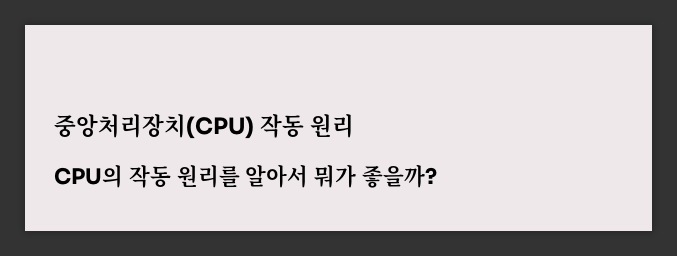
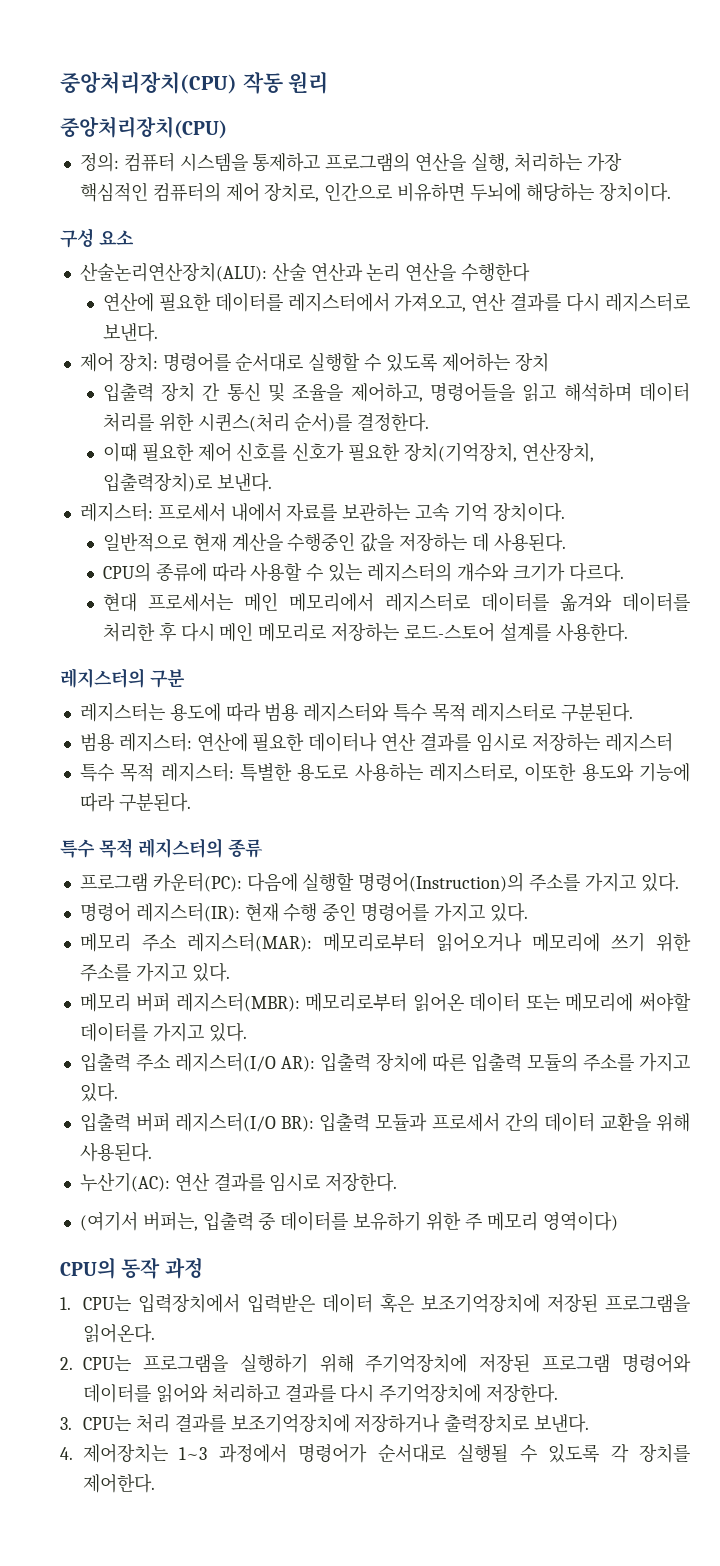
  중앙처리장치(CPU) 작동 원리
- CPU의 작동 원리를 알아서 뭐가 좋을까?
+ 중앙처리장치(CPU)
+ 정의: 컴퓨터 시스템을 통제하고 프로그램의 연산을 실행, 처리하는 가장 핵심적인 컴퓨터의 제어 장치로, 인간으로 비유하면 두뇌에 해당하는 장치이다.
+ 구성 요소
+ 산술논리연산장치(ALU): 산술 연산과 논리 연산을 수행한다
+ 연산에 필요한 데이터를 레지스터에서 가져오고, 연산 결과를 다시 레지스터로 보낸다.
+ 제어 장치: 명령어를 순서대로 실행할 수 있도록 제어하는 장치
+ 입출력 장치 간 통신 및 조율을 제어하고, 명령어들을 읽고 해석하며 데이터 처리를 위한 시퀸스(처리 순서)를 결정한다.
+ 이때 필요한 제어 신호를 신호가 필요한 장치(기억장치, 연산장치, 입출력장치)로 보낸다.
+ 레지스터: 프로세서 내에서 자료를 보관하는 고속 기억 장치이다.
+ 일반적으로 현재 계산을 수행중인 값을 저장하는 데 사용된다.
+ CPU의 종류에 따라 사용할 수 있는 레지스터의 개수와 크기가 다르다.
+ 현대 프로세서는 메인 메모리에서 레지스터로 데이터를 옮겨와 데이터를 처리한 후 다시 메인 메모리로 저장하는 로드-스토어 설계를 사용한다.
+ 레지스터의 구분
+ 레지스터는 용도에 따라 범용 레지스터와 특수 목적 레지스터로 구분된다.
+ 범용 레지스터: 연산에 필요한 데이터나 연산 결과를 임시로 저장하는 레지스터
+ 특수 목적 레지스터: 특별한 용도로 사용하는 레지스터로, 이또한 용도와 기능에 따라 구분된다.
+ 특수 목적 레지스터의 종류
+ 프로그램 카운터(PC): 다음에 실행할 명령어(Instruction)의 주소를 가지고 있다.
+ 명령어 레지스터(IR): 현재 수행 중인 명령어를 가지고 있다.
+ 메모리 주소 레지스터(MAR): 메모리로부터 읽어오거나 메모리에 쓰기 위한 주소를 가지고 있다.
+ 메모리 버퍼 레지스터(MBR): 메모리로부터 읽어온 데이터 또는 메모리에 써야할 데이터를 가지고 있다.
+ 입출력 주소 레지스터(I/O AR): 입출력 장치에 따른 입출력 모듈의 주소를 가지고 있다.
+ 입출력 버퍼 레지스터(I/O BR): 입출력 모듈과 프로세서 간의 데이터 교환을 위해 사용된다.
+ 누산기(AC): 연산 결과를 임시로 저장한다.
+ (여기서 버퍼는, 입출력 중 데이터를 보유하기 위한 주 메모리 영역이다)
+ CPU의 동작 과정
+ 1. CPU는 입력장치에서 입력받은 데이터 혹은 보조기억장치에 저장된 프로그램을 읽어온다.
+ 2. CPU는 프로그램을 실행하기 위해 주기억장치에 저장된 프로그램 명령어와 데이터를 읽어와 처리하고 결과를 다시 주기억장치에 저장한다.
+ 3. CPU는 처리 결과를 보조기억장치에 저장하거나 출력장치로 보낸다.
+ 4. 제어장치는 1~3 과정에서 명령어가 순서대로 실행될 수 있도록 각 장치를 제어한다.

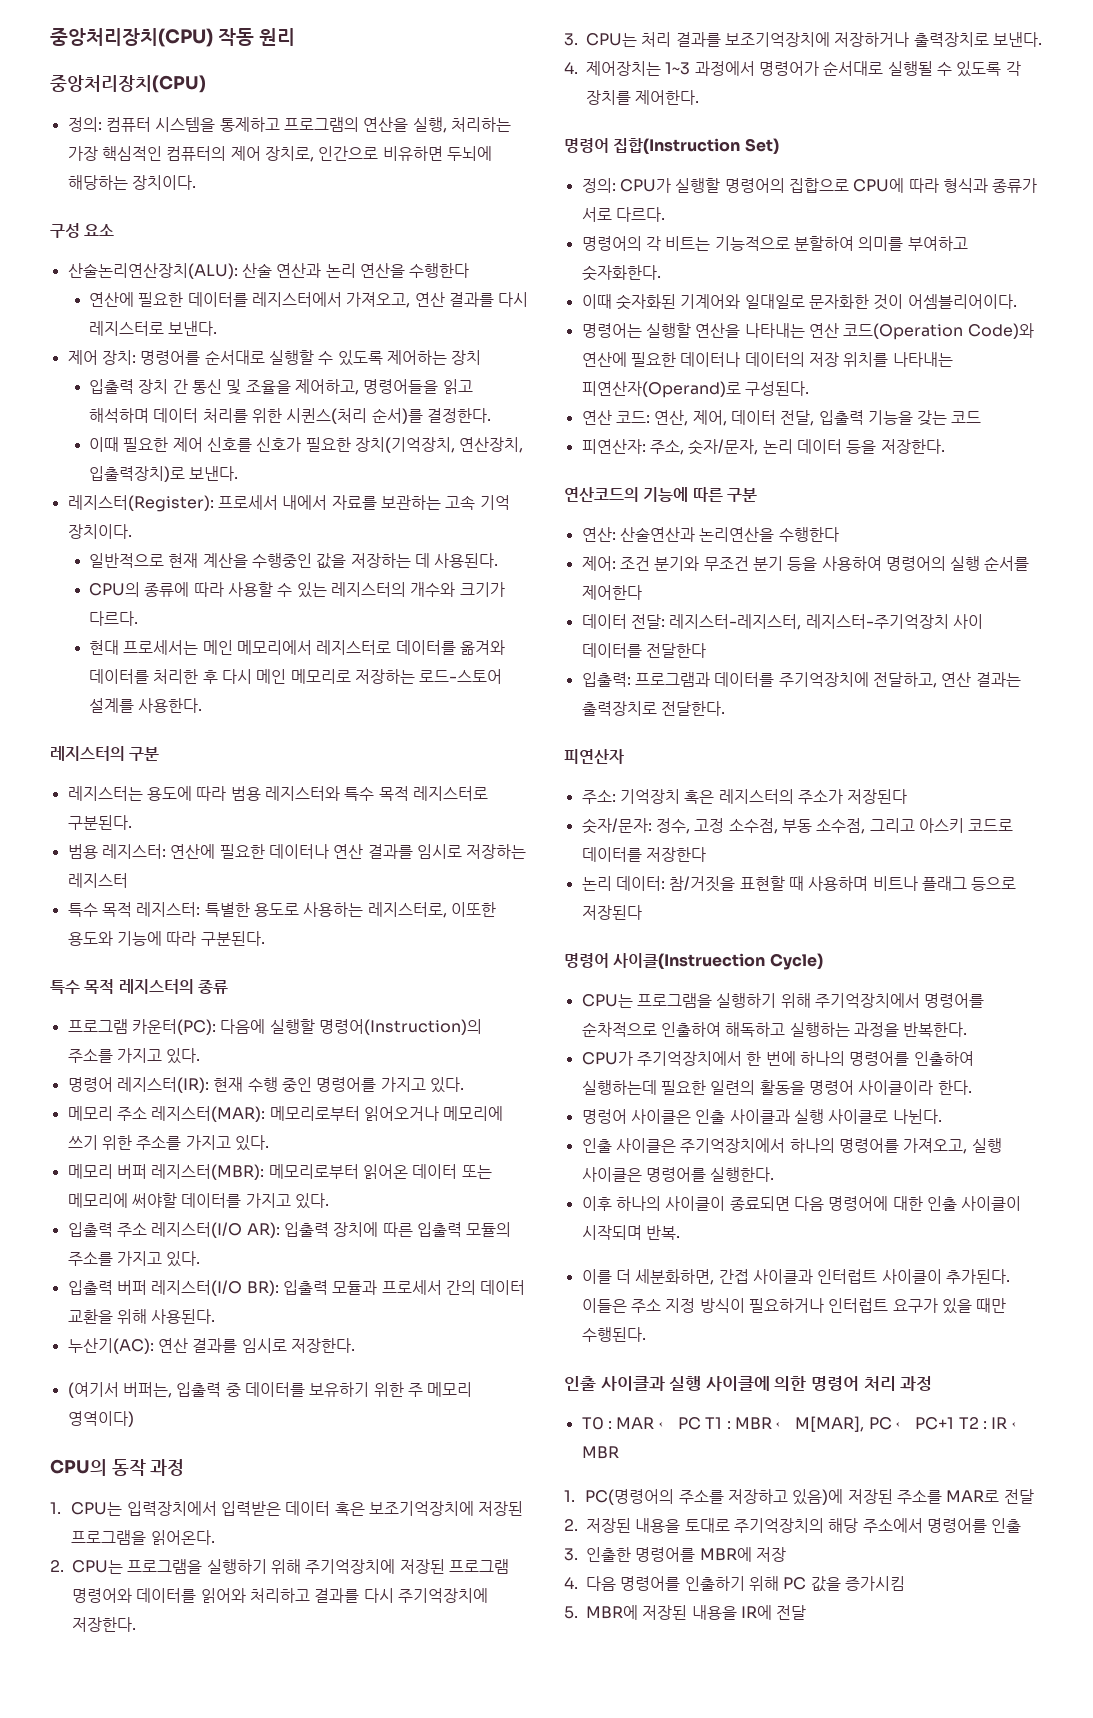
- 레지스터: 프로세서 내에서 자료를 보관하는 고속 기억 장치이다.
+ 레지스터(Register): 프로세서 내에서 자료를 보관하는 고속 기억 장치이다.
+ 명령어 집합(Instruction Set)
+ 정의: CPU가 실행할 명령어의 집합으로 CPU에 따라 형식과 종류가 서로 다르다.
+ 명령어의 각 비트는 기능적으로 분할하여 의미를 부여하고 숫자화한다.
+ 이때 숫자화된 기계어와 일대일로 문자화한 것이 어셈블리어이다.
+ 명령어는 실행할 연산을 나타내는 연산 코드(Operation Code)와 연산에 필요한 데이터나 데이터의 저장 위치를 나타내는 피연산자(Operand)로 구성된다.
+ 연산 코드: 연산, 제어, 데이터 전달, 입출력 기능을 갖는 코드
+ 피연산자: 주소, 숫자/문자, 논리 데이터 등을 저장한다.
+ 연산코드의 기능에 따른 구분
+ 연산: 산술연산과 논리연산을 수행한다
+ 제어: 조건 분기와 무조건 분기 등을 사용하여 명령어의 실행 순서를 제어한다
+ 데이터 전달: 레지스터-레지스터, 레지스터-주기억장치 사이 데이터를 전달한다
+ 입출력: 프로그램과 데이터를 주기억장치에 전달하고, 연산 결과는 출력장치로 전달한다.
+ 피연산자
+ 주소: 기억장치 혹은 레지스터의 주소가 저장된다
+ 숫자/문자: 정수, 고정 소수점, 부동 소수점, 그리고 아스키 코드로 데이터를 저장한다
+ 논리 데이터: 참/거짓을 표현할 때 사용하며 비트나 플래그 등으로 저장된다
+ 명령어 사이클(Instruection Cycle)
+ CPU는 프로그램을 실행하기 위해 주기억장치에서 명령어를 순차적으로 인출하여 해독하고 실행하는 과정을 반복한다.
+ CPU가 주기억장치에서 한 번에 하나의 명령어를 인출하여 실행하는데 필요한 일련의 활동을 명령어 사이클이라 한다.
+ 명렁어 사이클은 인출 사이클과 실행 사이클로 나뉜다.
+ 인출 사이클은 주기억장치에서 하나의 명령어를 가져오고, 실행 사이클은 명령어를 실행한다.
+ 이후 하나의 사이클이 종료되면 다음 명령어에 대한 인출 사이클이 시작되며 반복.
+ 이를 더 세분화하면, 간접 사이클과 인터럽트 사이클이 추가된다. 이들은 주소 지정 방식이 필요하거나 인터럽트 요구가 있을 때만 수행된다.
+ 인출 사이클과 실행 사이클에 의한 명령어 처리 과정
+ T0 : MAR ← PC T1 : MBR ← M[MAR], PC ← PC+1 T2 : IR ← MBR
+ 1. PC(명령어의 주소를 저장하고 있음)에 저장된 주소를 MAR로 전달
+ 2. 저장된 내용을 토대로 주기억장치의 해당 주소에서 명령어를 인출
+ 3. 인출한 명령어를 MBR에 저장
+ 4. 다음 명령어를 인출하기 위해 PC 값을 증가시킴
+ 5. MBR에 저장된 내용을 IR에 전달

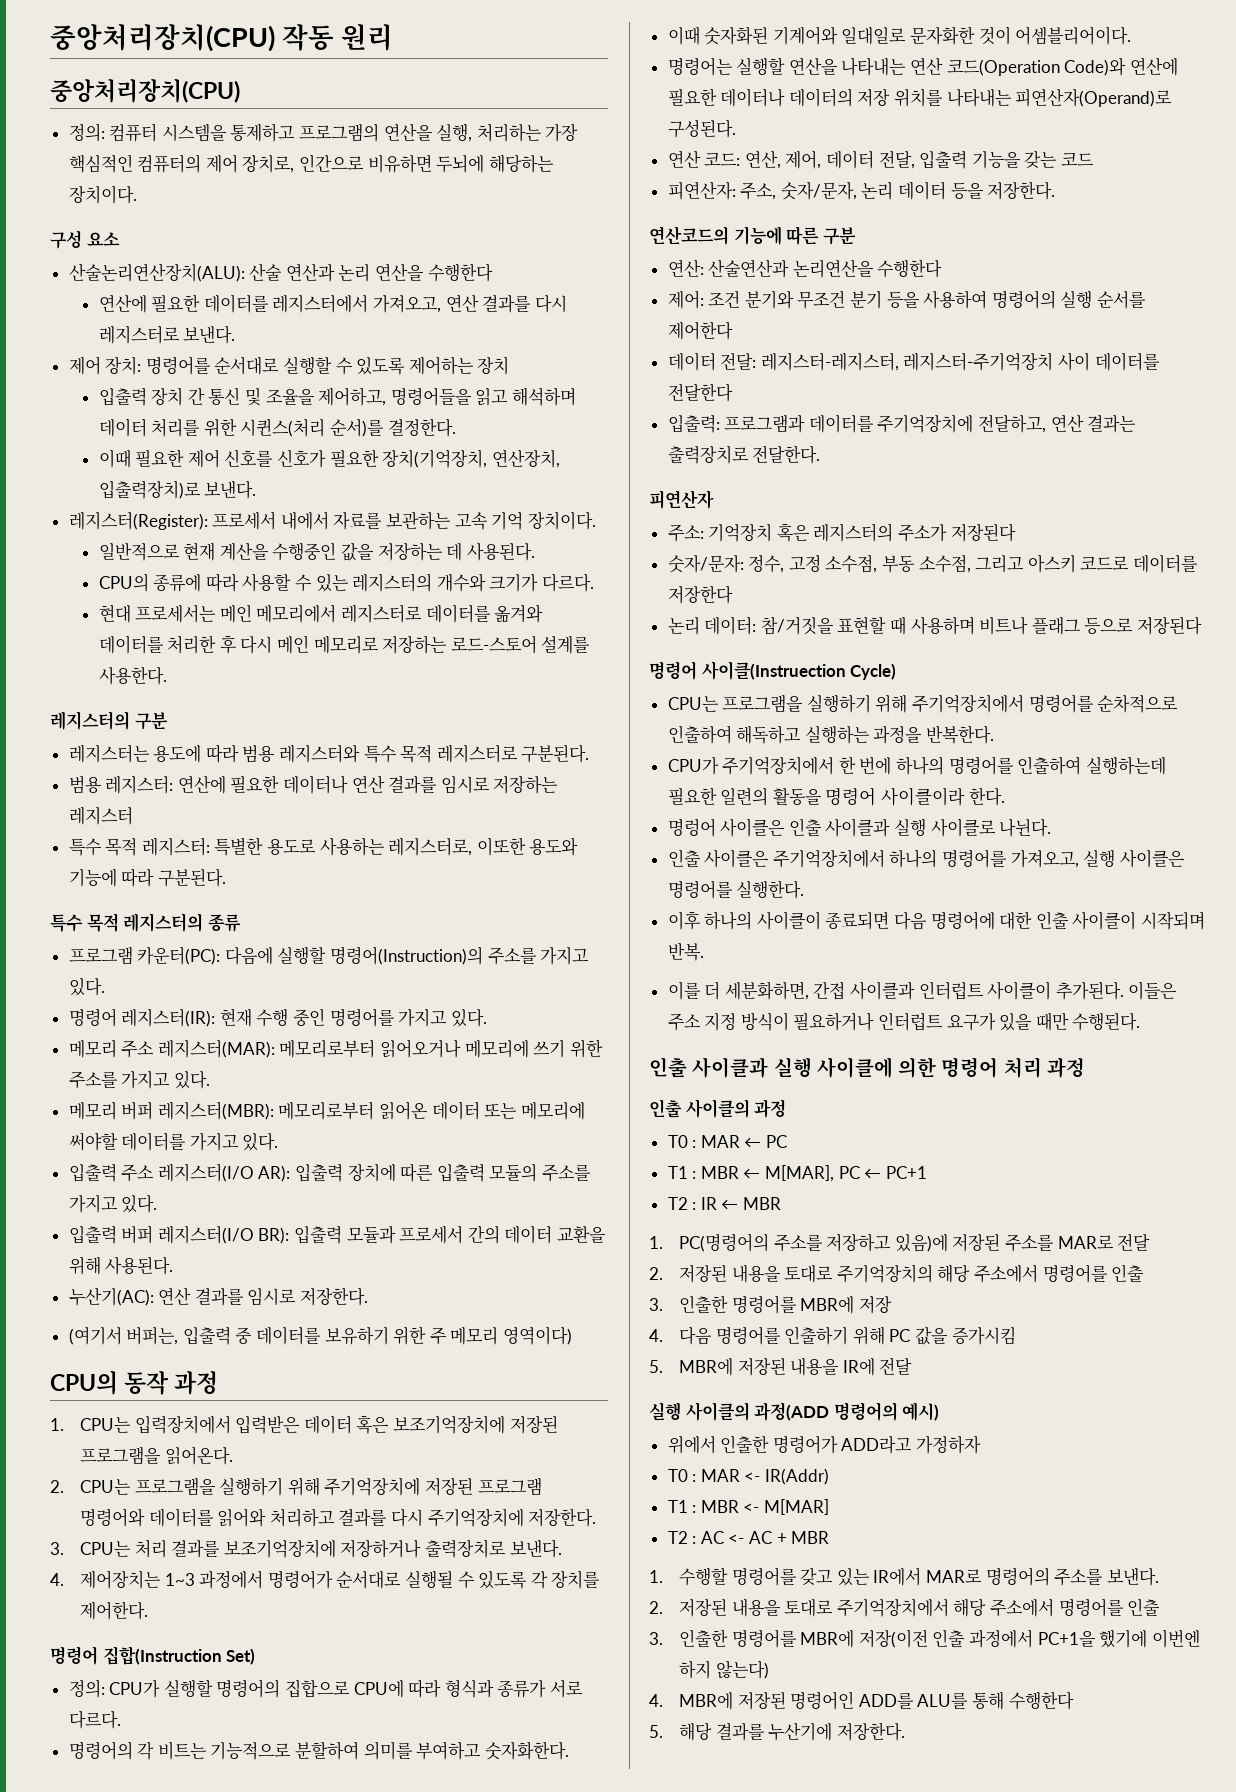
+ 인출 사이클의 과정
- T0 : MAR ← PC T1 : MBR ← M[MAR], PC ← PC+1 T2 : IR ← MBR
+ T0 : MAR ← PC
+ T1 : MBR ← M[MAR], PC ← PC+1
+ T2 : IR ← MBR
+ 실행 사이클의 과정(ADD 명령어의 예시)
+ 위에서 인출한 명령어가 ADD라고 가정하자
+ T0 : MAR <- IR(Addr)
+ T1 : MBR <- M[MAR]
+ T2 : AC <- AC + MBR
+ 1. 수행할 명령어를 갖고 있는 IR에서 MAR로 명령어의 주소를 보낸다.
+ 2. 저장된 내용을 토대로 주기억장치에서 해당 주소에서 명령어를 인출
+ 3. 인출한 명령어를 MBR에 저장(이전 인출 과정에서 PC+1을 했기에 이번엔 하지 않는다)
+ 4. MBR에 저장된 명령어인 ADD를 ALU를 통해 수행한다
+ 5. 해당 결과를 누산기에 저장한다.

